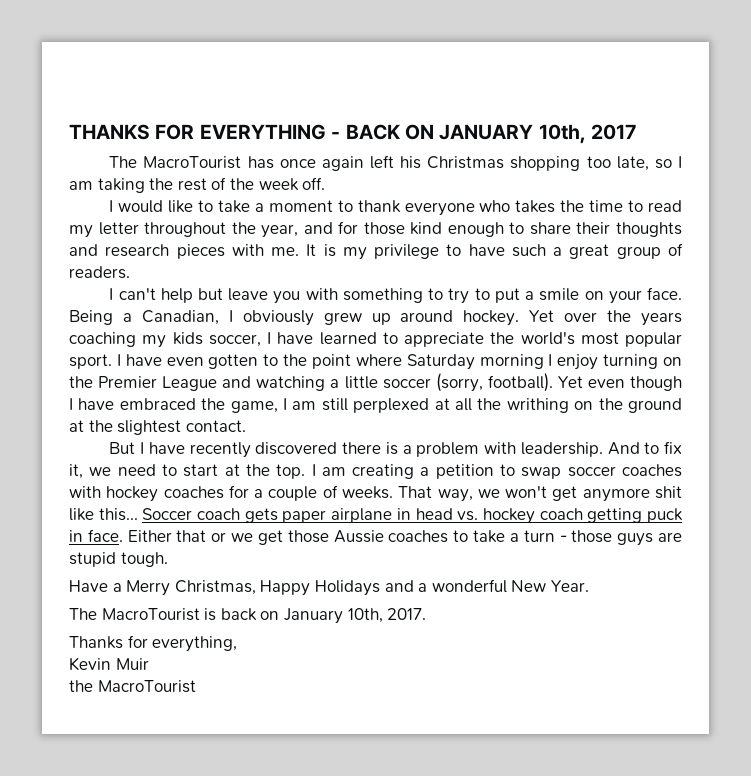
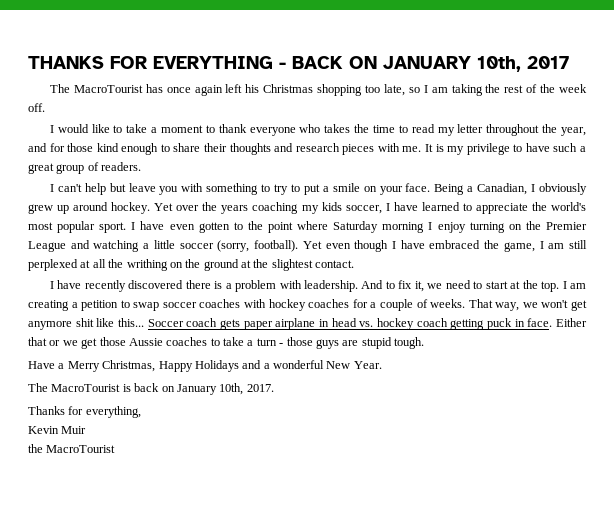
- But I have recently discovered there is a problem with leadership.
+ I have recently discovered there is a problem with leadership.

